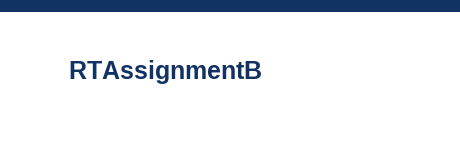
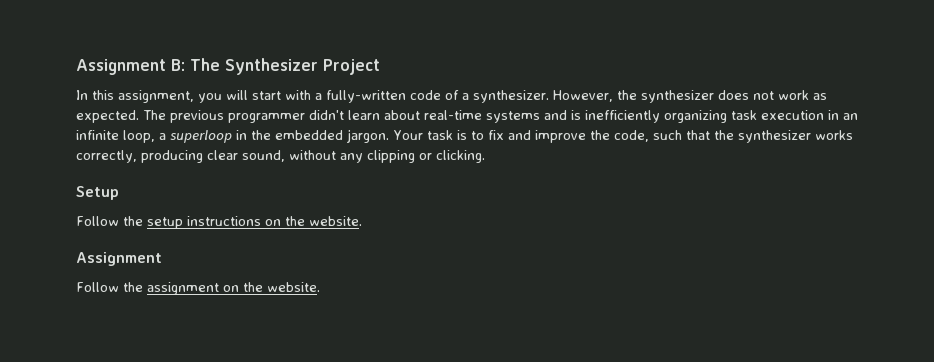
- RTAssignmentB
+ Assignment B: The Synthesizer Project
+ In this assignment, you will start with a fully-written code of a synthesizer. However, the synthesizer does not work as expected. The previous programmer didn't learn about real-time systems and is inefficiently organizing task execution in an infinite loop, a superloop in the embedded jargon. Your task is to fix and improve the code, such that the synthesizer works correctly, producing clear sound, without any clipping or clicking.
+ Setup
+ Follow the setup instructions on the website.
+ Assignment
+ Follow the assignment on the website.

